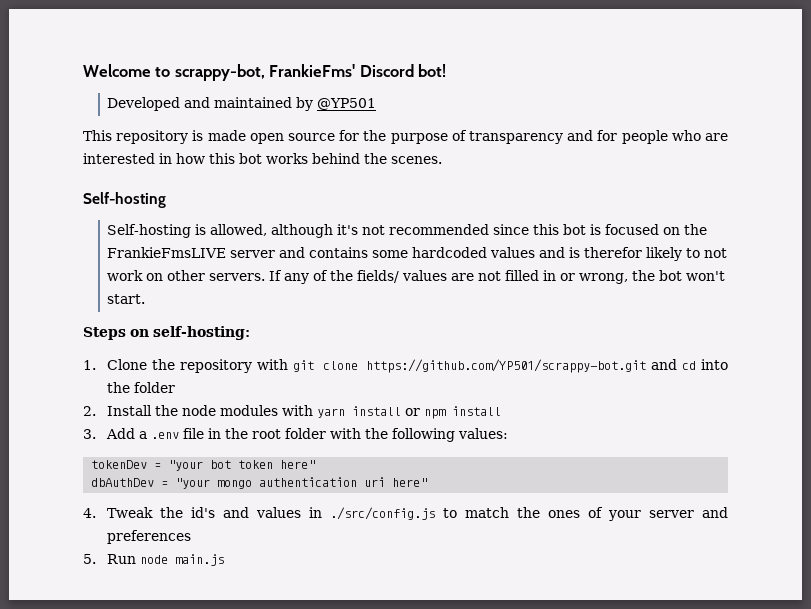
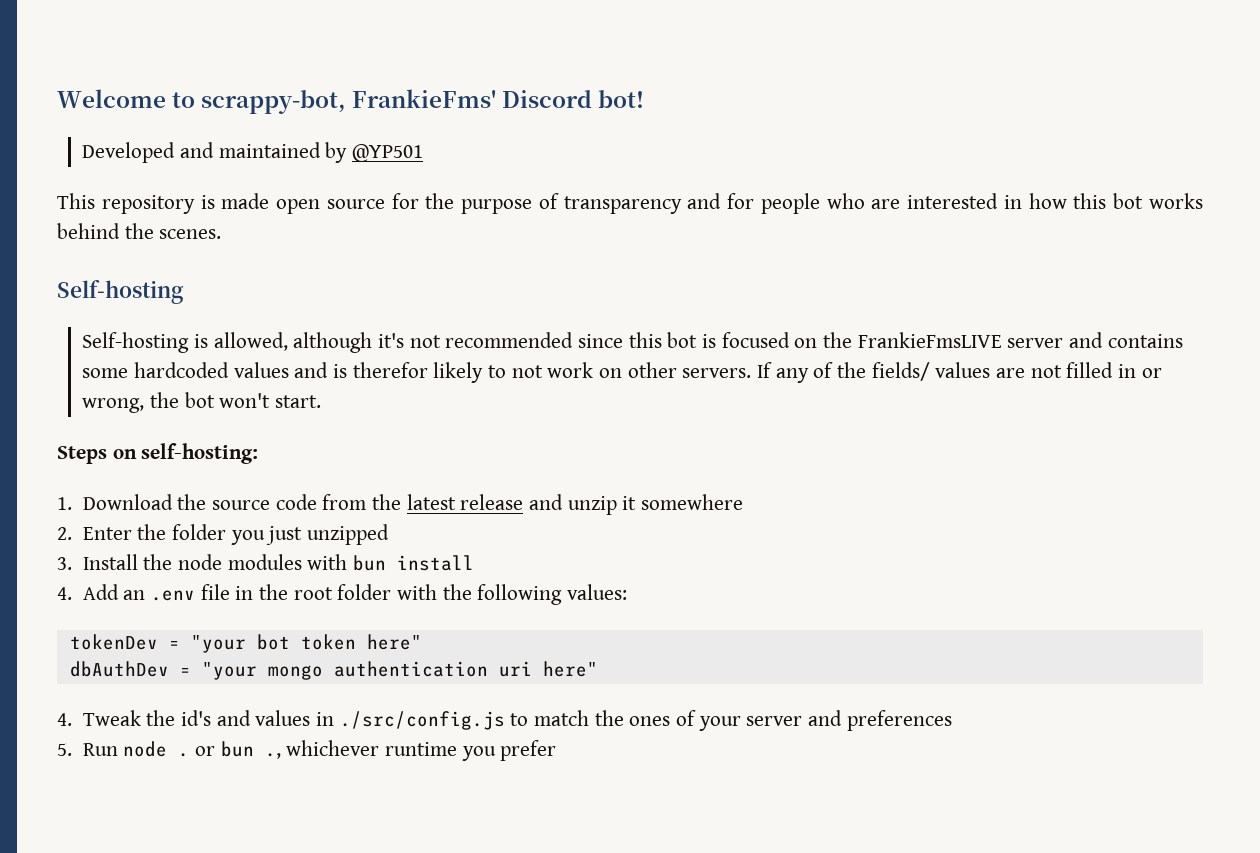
- 1. Clone the repository with git clone https://github.com/YP501/scrappy-bot.git and cd into the folder
- 2. Install the node modules with yarn install or npm install
- 3. Add a .env file in the root folder with the following values:
+ 1. Download the source code from the latest release and unzip it somewhere
+ 2. Enter the folder you just unzipped
+ 3. Install the node modules with bun install
+ 4. Add an .env file in the root folder with the following values:
- 5. Run node main.js
+ 5. Run node . or bun ., whichever runtime you prefer

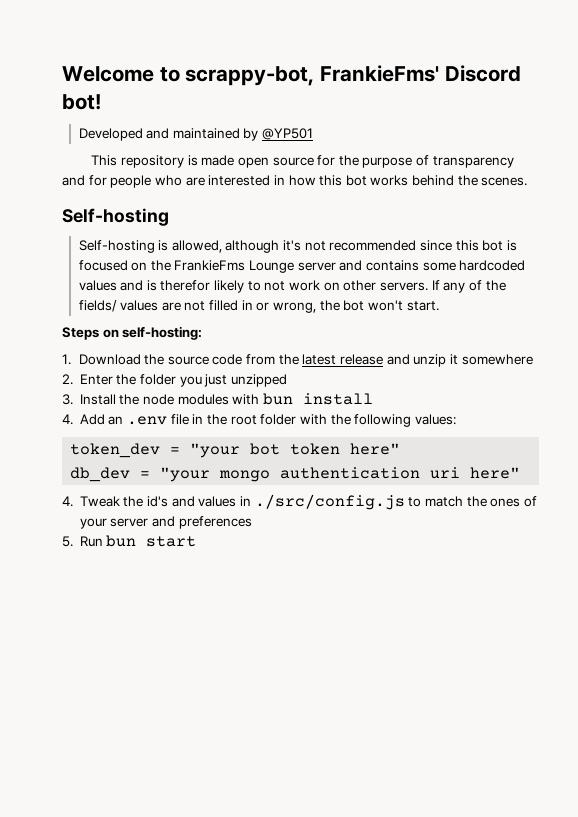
- Self-hosting is allowed, although it's not recommended since this bot is focused on the FrankieFmsLIVE server and contains some hardcoded values and is therefor likely to not work on other servers.
+ Self-hosting is allowed, although it's not recommended since this bot is focused on the FrankieFms Lounge server and contains some hardcoded values and is therefor likely to not work on other servers.
- tokenDev = "your bot token here"
+ token_dev = "your bot token here"
- dbAuthDev = "your mongo authentication uri here"
+ db_dev = "your mongo authentication uri here"
- 5. Run node . or bun ., whichever runtime you prefer
+ 5. Run bun start

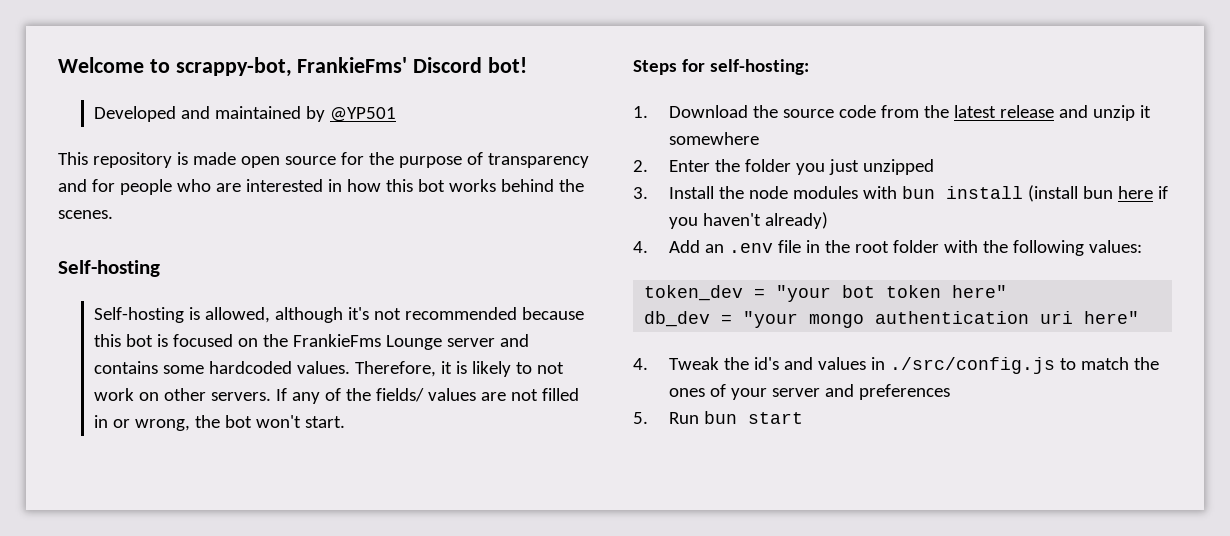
- Self-hosting is allowed, although it's not recommended since this bot is focused on the FrankieFms Lounge server and contains some hardcoded values and is therefor likely to not work on other servers.
+ Self-hosting is allowed, although it's not recommended because this bot is focused on the FrankieFms Lounge server and contains some hardcoded values. Therefore, it is likely to not work on other servers.
- Steps on self-hosting:
+ Steps for self-hosting:
- 3. Install the node modules with bun install
+ 3. Install the node modules with bun install (install bun here if you haven't already)

